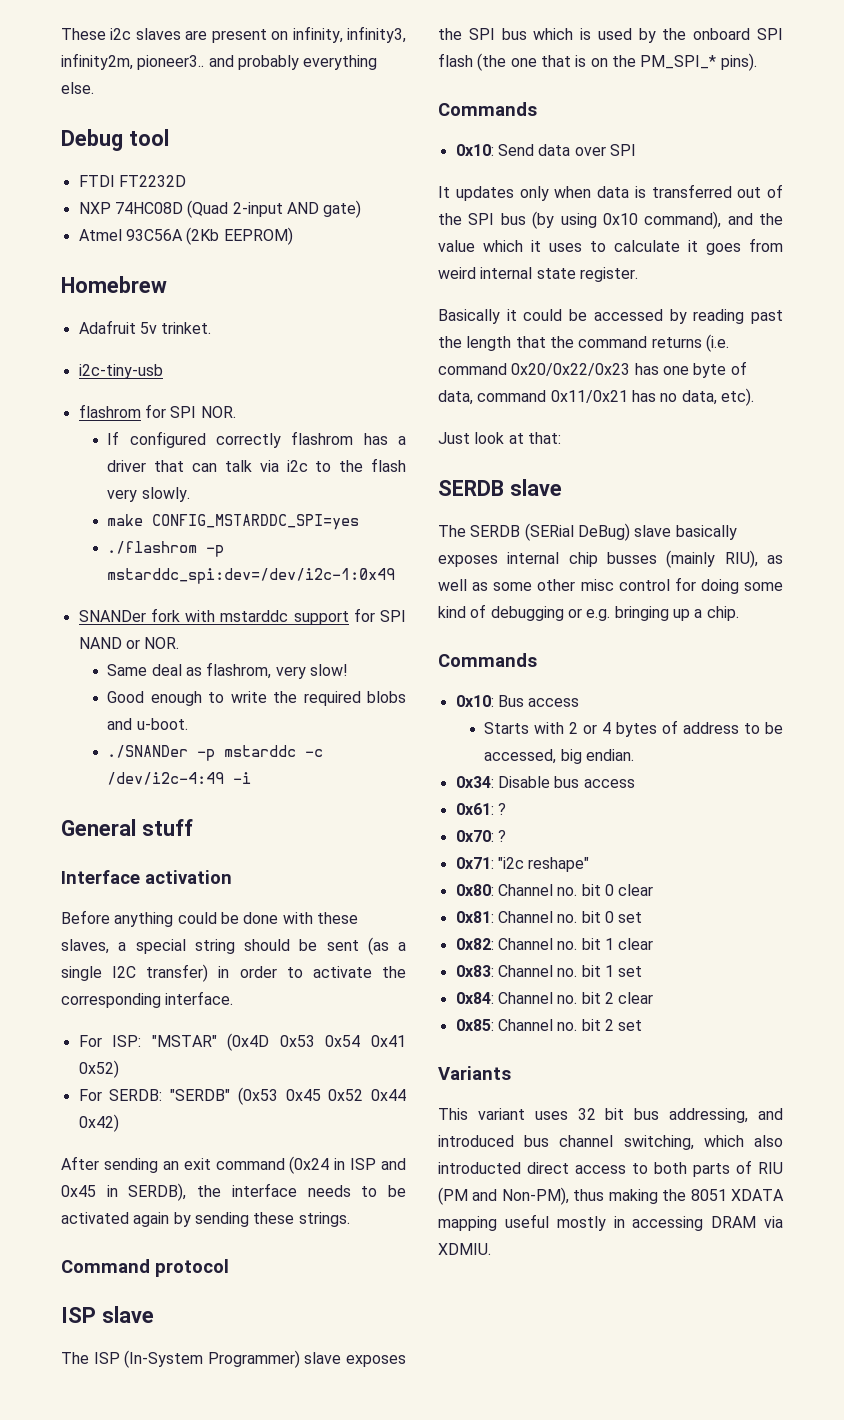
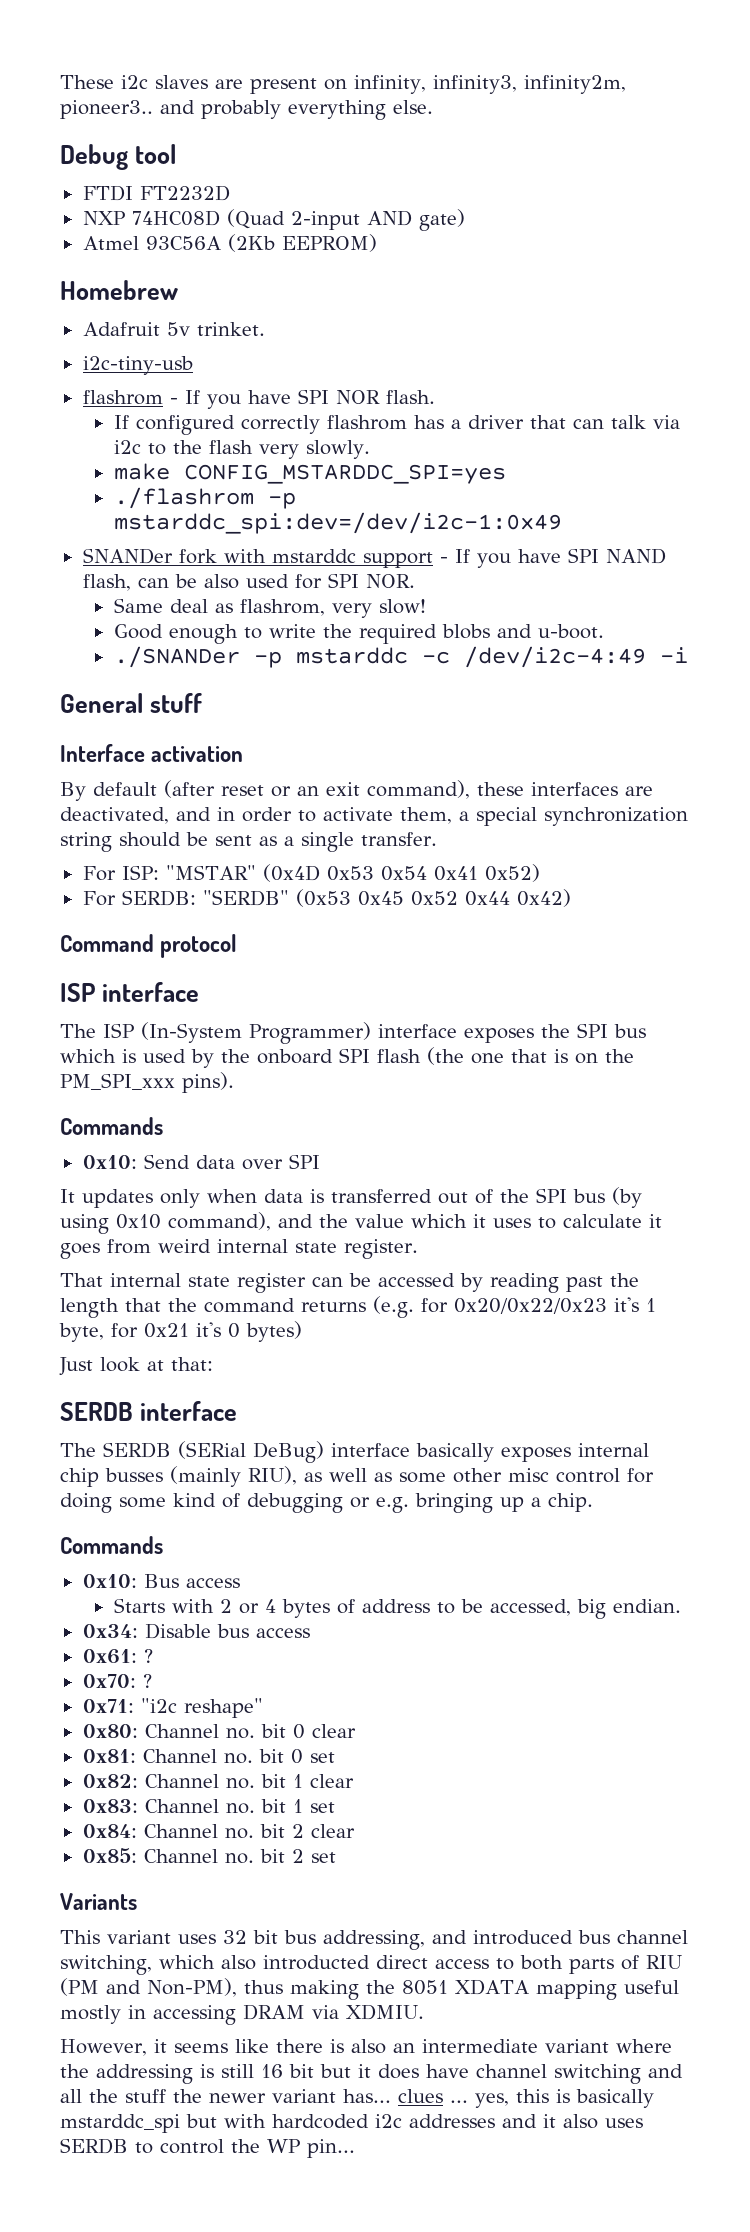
- flashrom for SPI NOR.
+ flashrom - If you have SPI NOR flash.
- SNANDer fork with mstarddc support for SPI NAND or NOR.
+ SNANDer fork with mstarddc support - If you have SPI NAND flash, can be also used for SPI NOR.
- Before anything could be done with these slaves, a special string should be sent (as a single I2C transfer) in order to activate the corresponding interface.
+ By default (after reset or an exit command), these interfaces are deactivated, and in order to activate them, a special synchronization string should be sent as a single transfer.
- After sending an exit command (0x24 in ISP and 0x45 in SERDB), the interface needs to be activated again by sending these strings.
- ISP slave
+ ISP interface
- The ISP (In-System Programmer) slave exposes the SPI bus which is used by the onboard SPI flash (the one that is on the PM_SPI_* pins).
+ The ISP (In-System Programmer) interface exposes the SPI bus which is used by the onboard SPI flash (the one that is on the PM_SPI_xxx pins).
- Basically it could be accessed by reading past the length that the command returns (i.e. command 0x20/0x22/0x23 has one byte of data, command 0x11/0x21 has no data, etc).
+ That internal state register can be accessed by reading past the length that the command returns (e.g. for 0x20/0x22/0x23 it's 1 byte, for 0x21 it's 0 bytes)
- SERDB slave
+ SERDB interface
- The SERDB (SERial DeBug) slave basically exposes internal chip busses (mainly RIU), as well as some other misc control for doing some kind of debugging or e.g. bringing up a chip.
+ The SERDB (SERial DeBug) interface basically exposes internal chip busses (mainly RIU), as well as some other misc control for doing some kind of debugging or e.g. bringing up a chip.
+ However, it seems like there is also an intermediate variant where the addressing is still 16 bit but it does have channel switching and all the stuff the newer variant has... clues ... yes, this is basically mstarddc_spi but with hardcoded i2c addresses and it also uses SERDB to control the WP pin...

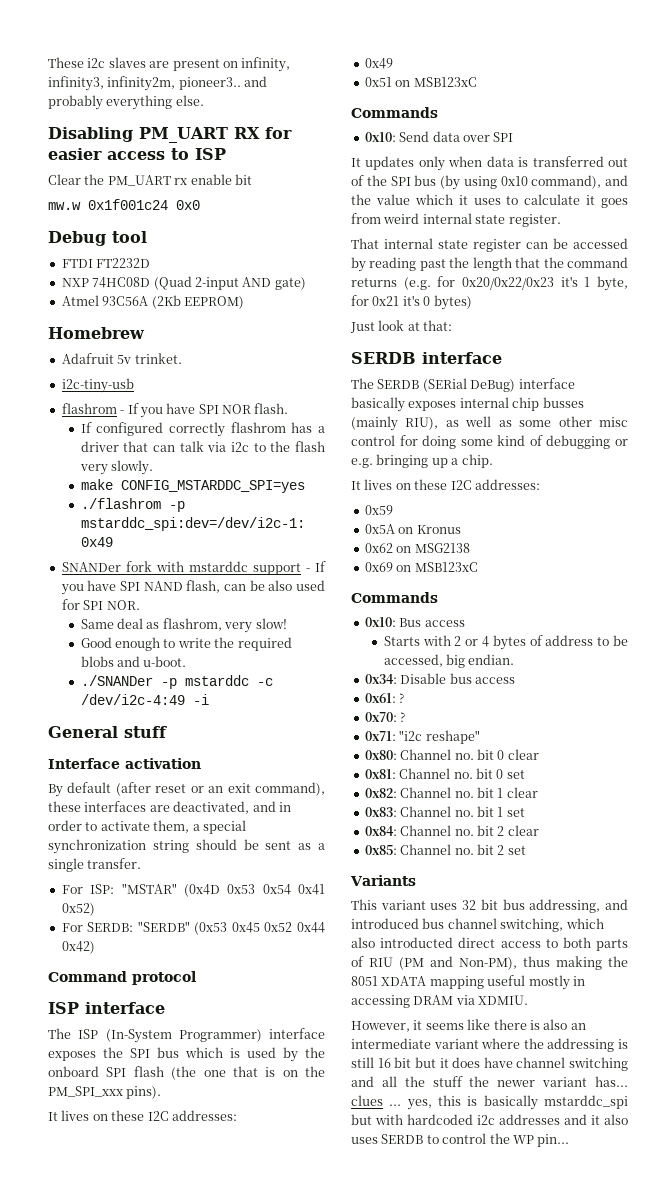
+ Disabling PM_UART RX for easier access to ISP
+ Clear the PM_UART rx enable bit
+ mw.w 0x1f001c24 0x0
  The ISP (In-System Programmer) interface exposes the SPI bus which is used by the onboard SPI flash (the one that is on the PM_SPI_xxx pins).
+ It lives on these I2C addresses:
+ 0x49
+ 0x51 on MSB123xC
  The SERDB (SERial DeBug) interface basically exposes internal chip busses (mainly RIU), as well as some other misc control for doing some kind of debugging or e.g. bringing up a chip.
+ It lives on these I2C addresses:
+ 0x59
+ 0x5A on Kronus
+ 0x62 on MSG2138
+ 0x69 on MSB123xC

